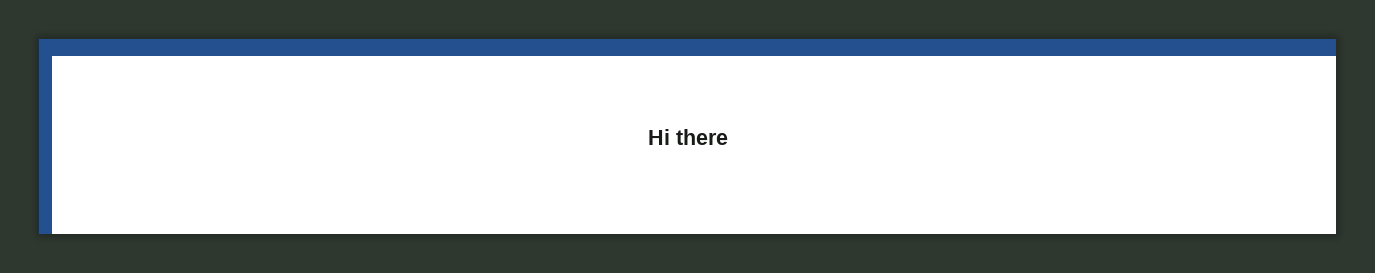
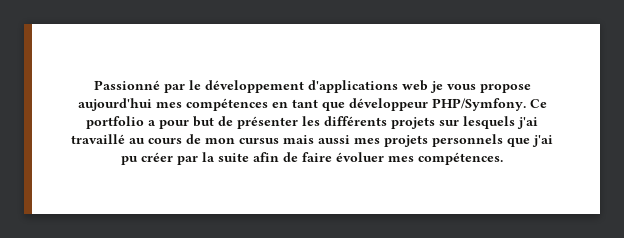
- Hi there
+ Passionné par le développement d'applications web je vous propose aujourd'hui mes compétences en tant que développeur PHP/Symfony. Ce portfolio a pour but de présenter les différents projets sur lesquels j'ai travaillé au cours de mon cursus mais aussi mes projets personnels que j'ai pu créer par la suite afin de faire évoluer mes compétences.

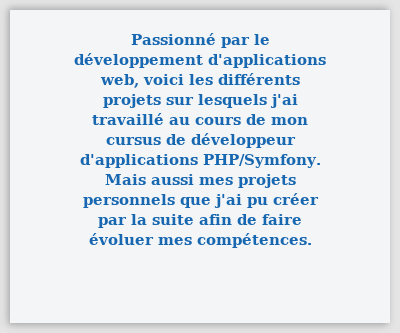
- Passionné par le développement d'applications web je vous propose aujourd'hui mes compétences en tant que développeur PHP/Symfony. Ce portfolio a pour but de présenter les différents projets sur lesquels j'ai travaillé au cours de mon cursus mais aussi mes projets personnels que j'ai pu créer par la suite afin de faire évoluer mes compétences.
+ Passionné par le développement d'applications web, voici les différents projets sur lesquels j'ai travaillé au cours de mon cursus de développeur d'applications PHP/Symfony. Mais aussi mes projets personnels que j'ai pu créer par la suite afin de faire évoluer mes compétences.

